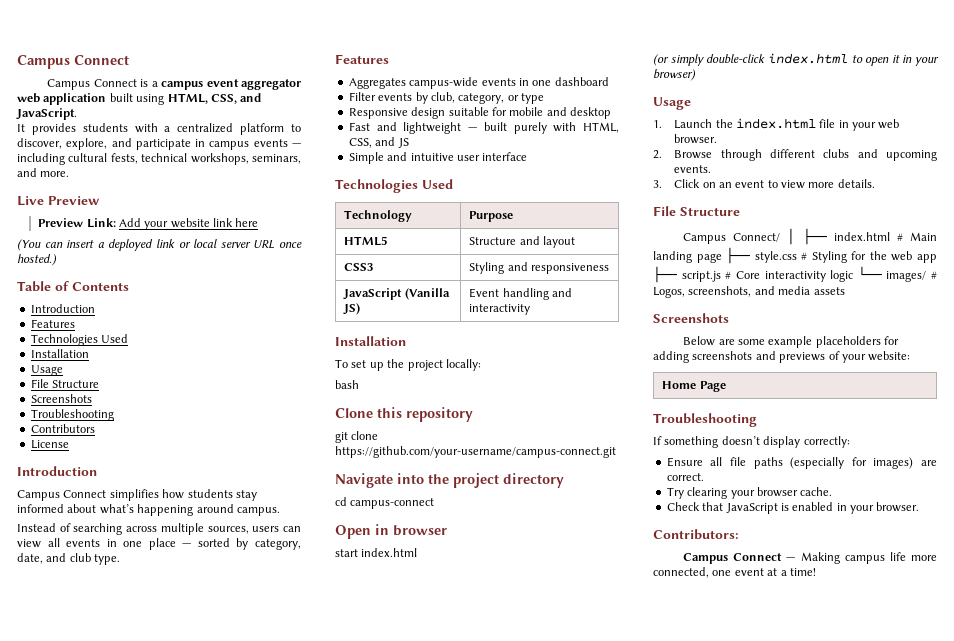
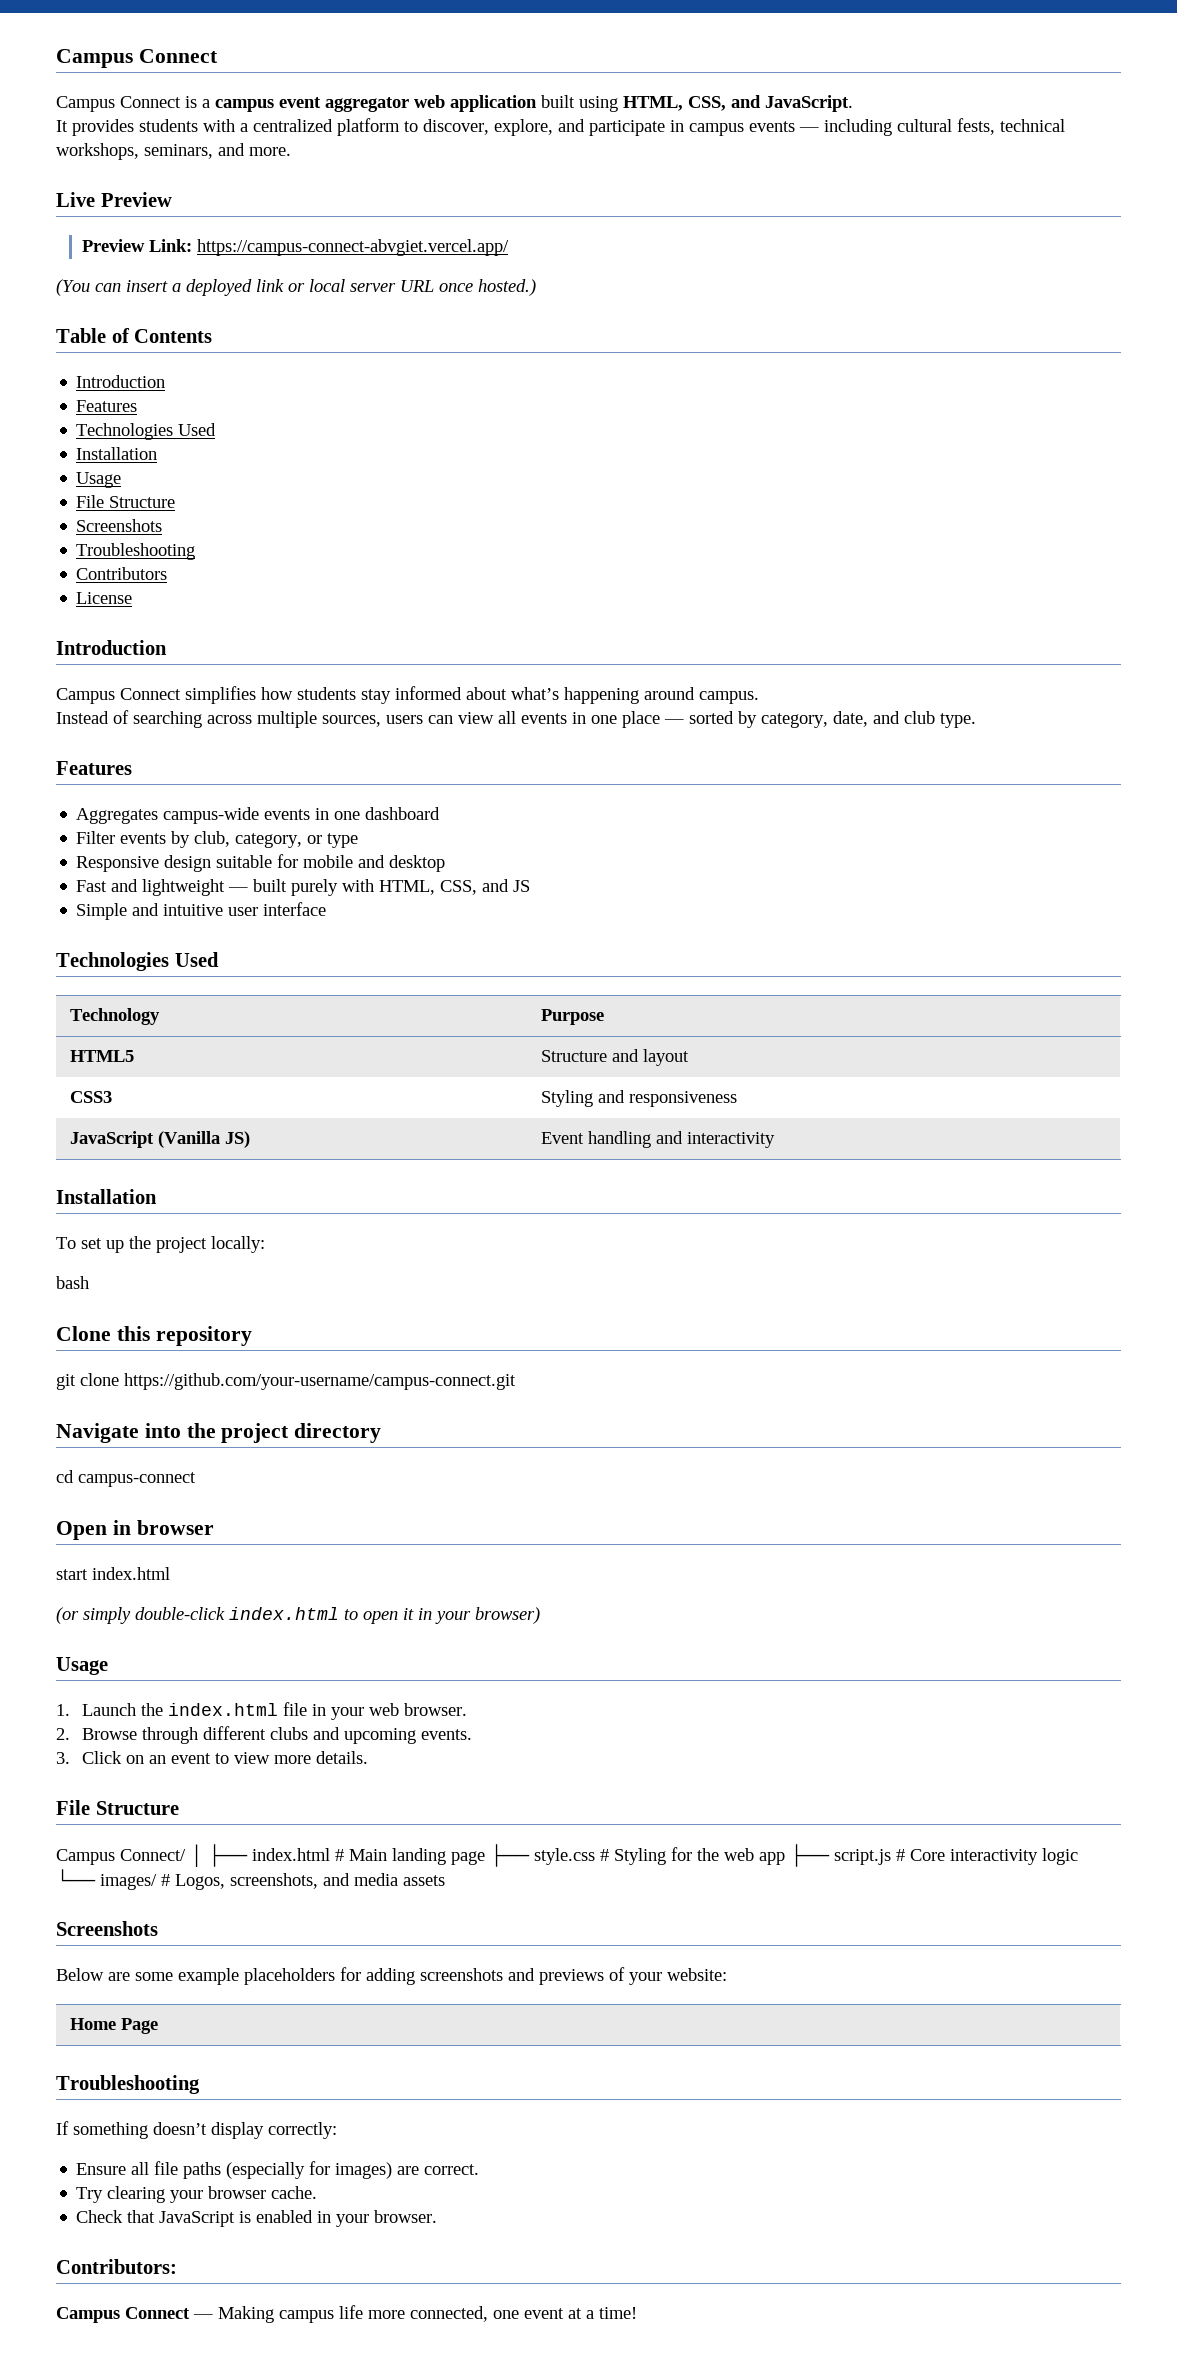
- Preview Link: Add your website link here
+ Preview Link: https://campus-connect-abvgiet.vercel.app/

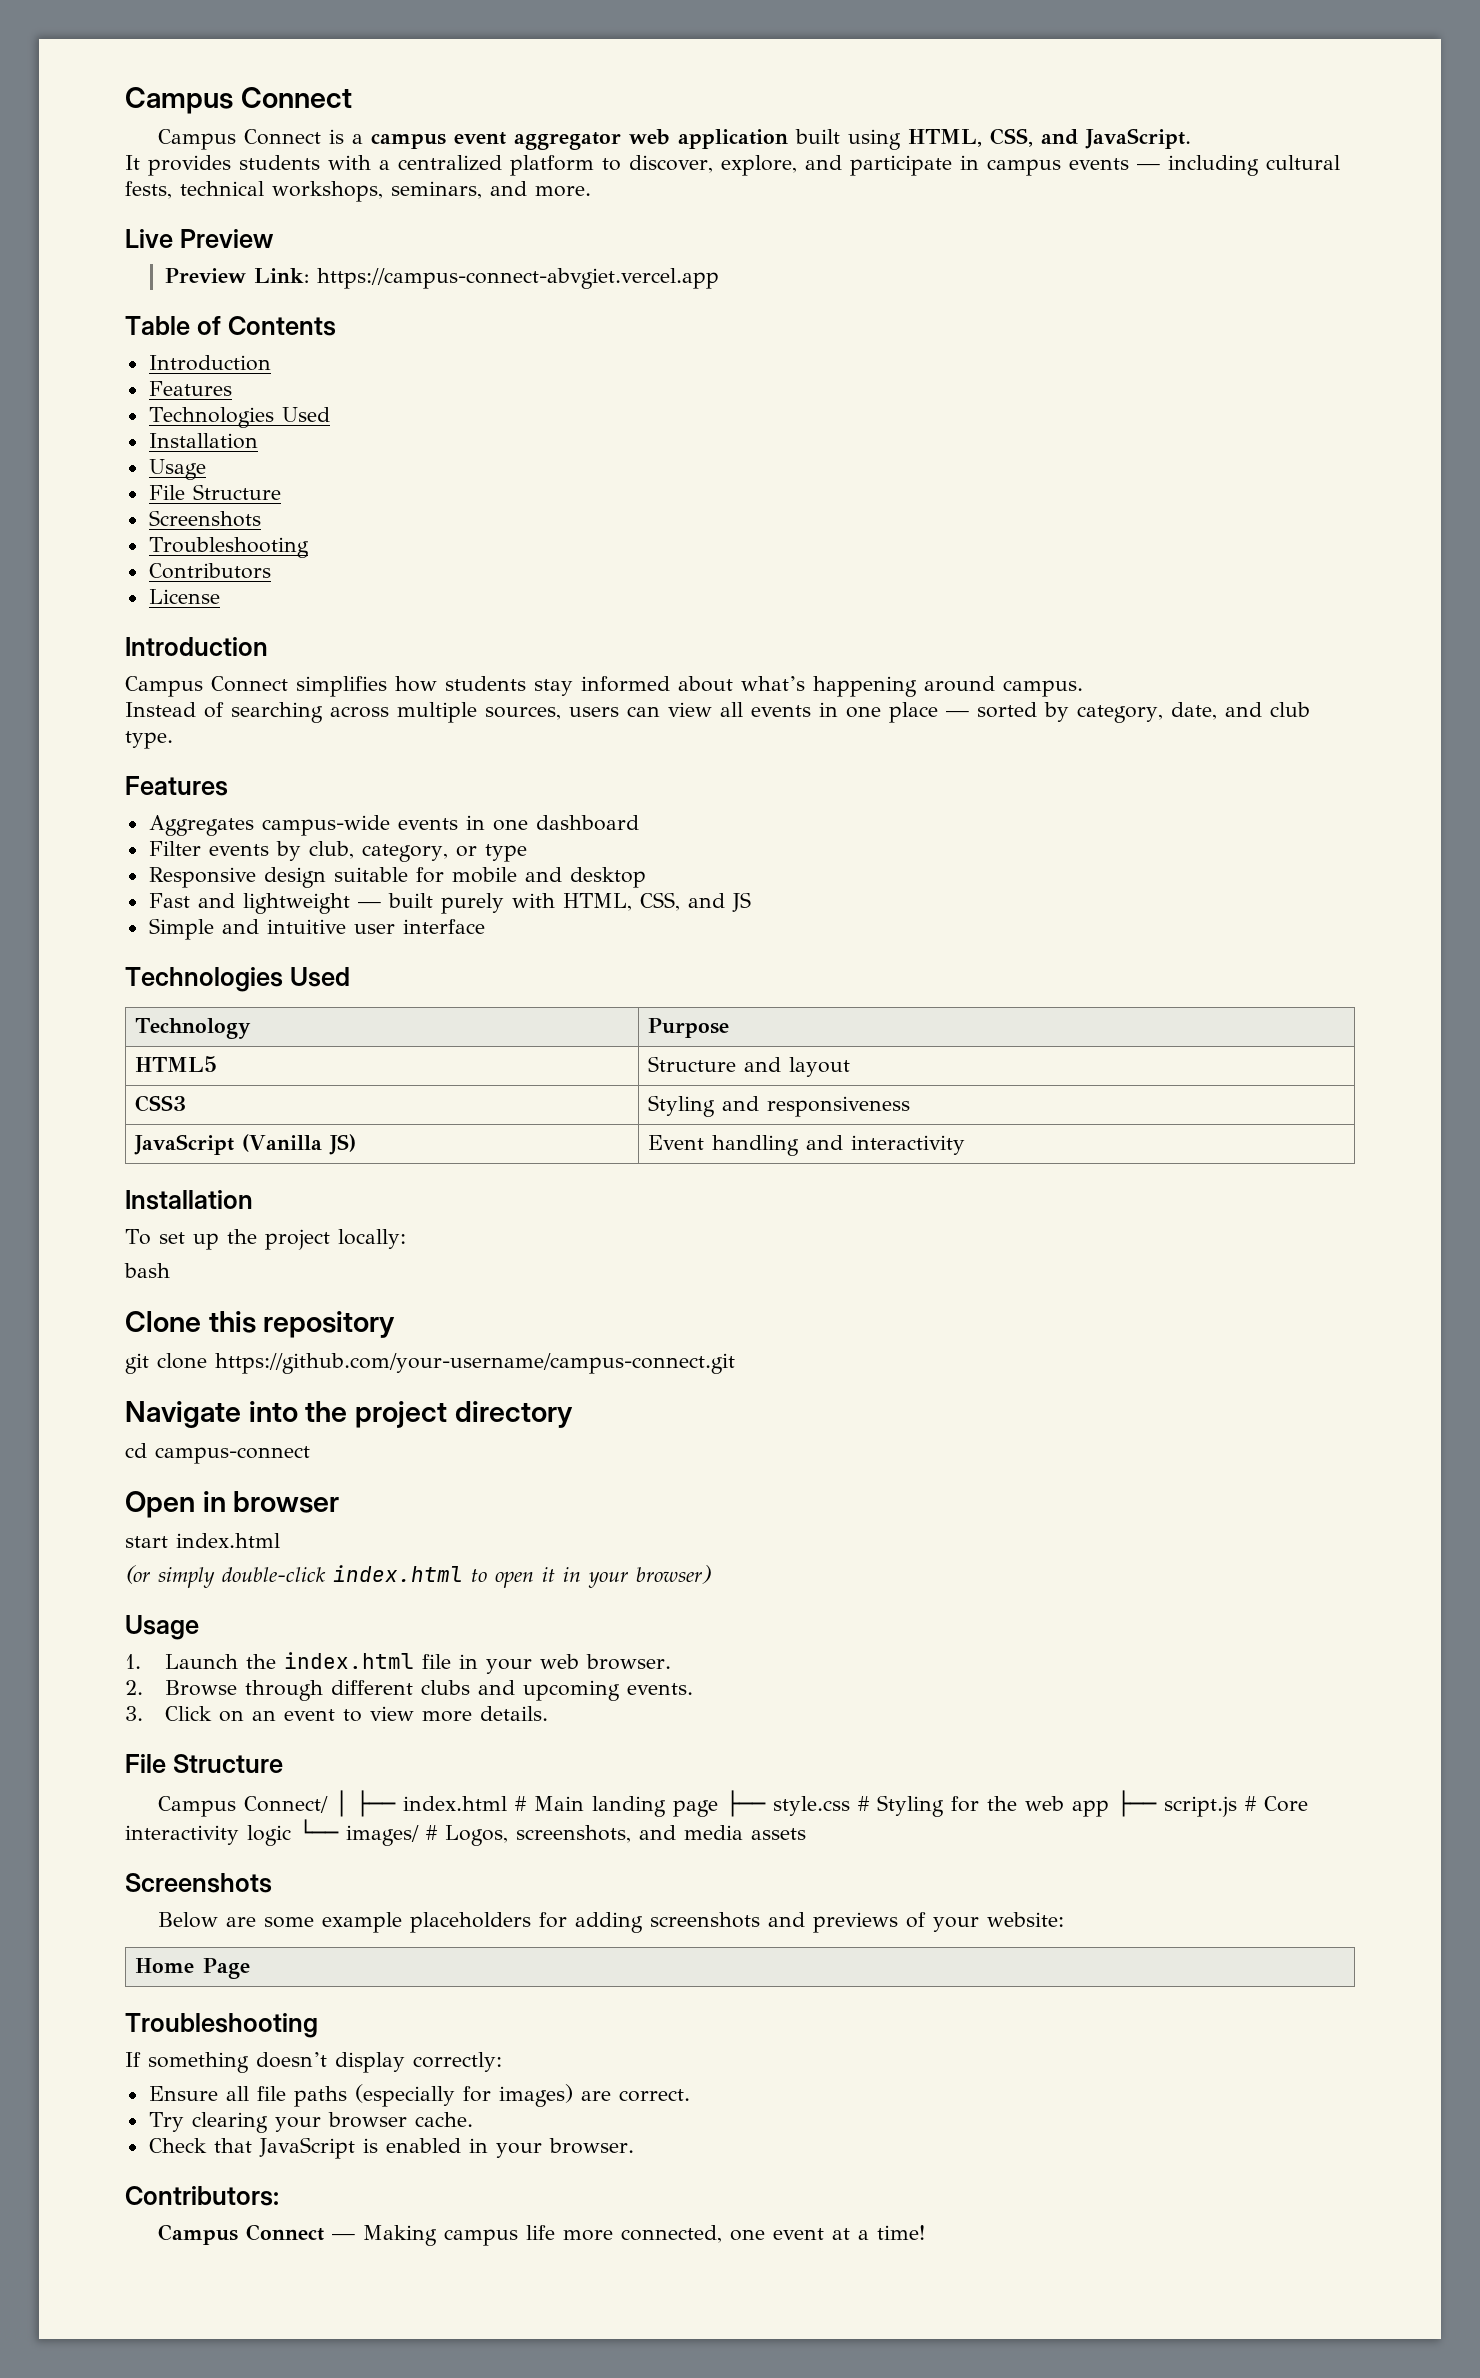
- Preview Link: https://campus-connect-abvgiet.vercel.app/
- (You can insert a deployed link or local server URL once hosted.)
+ Preview Link: https://campus-connect-abvgiet.vercel.app

